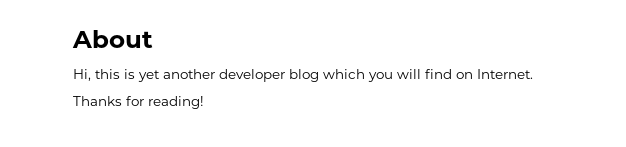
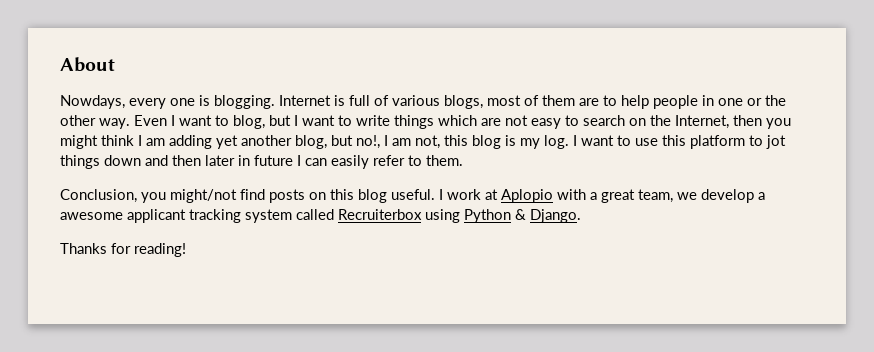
- Hi, this is yet another developer blog which you will find on Internet.
+ Nowdays, every one is blogging. Internet is full of various blogs, most of them are to help people in one or the other way. Even I want to blog, but I want to write things which are not easy to search on the Internet, then you might think I am adding yet another blog, but no!, I am not, this blog is my log. I want to use this platform to jot things down and then later in future I can easily refer to them.
+ Conclusion, you might/not find posts on this blog useful. I work at Aplopio with a great team, we develop a awesome applicant tracking system called Recruiterbox using Python & Django.

